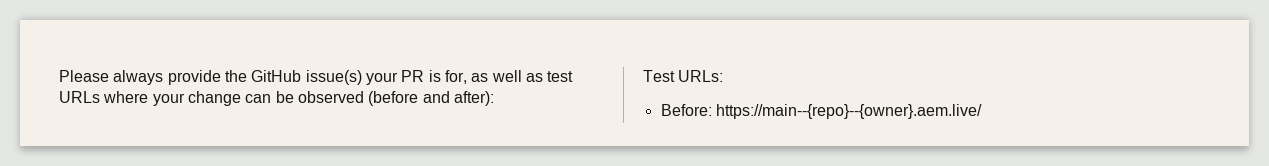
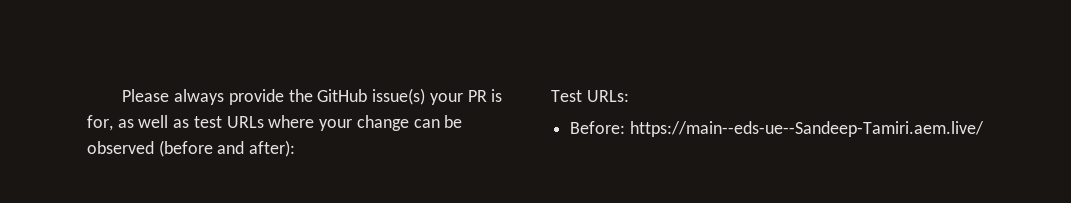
- Before: https://main--{repo}--{owner}.aem.live/
+ Before: https://main--eds-ue--Sandeep-Tamiri.aem.live/

